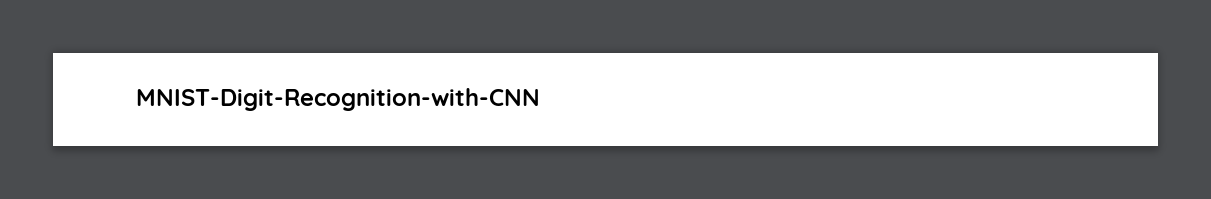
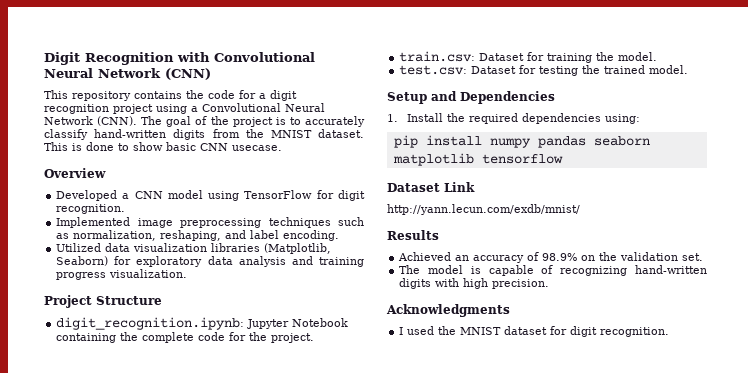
- MNIST-Digit-Recognition-with-CNN
+ Digit Recognition with Convolutional Neural Network (CNN)
+ This repository contains the code for a digit recognition project using a Convolutional Neural Network (CNN). The goal of the project is to accurately classify hand-written digits from the MNIST dataset. This is done to show basic CNN usecase.
+ Overview
+ Developed a CNN model using TensorFlow for digit recognition.
+ Implemented image preprocessing techniques such as normalization, reshaping, and label encoding.
+ Utilized data visualization libraries (Matplotlib, Seaborn) for exploratory data analysis and training progress visualization.
+ Project Structure
+ digit_recognition.ipynb: Jupyter Notebook containing the complete code for the project.
+ train.csv: Dataset for training the model.
+ test.csv: Dataset for testing the trained model.
+ Setup and Dependencies
+ 1. Install the required dependencies using:
+ pip install numpy pandas seaborn matplotlib tensorflow
+ Dataset Link
+ http://yann.lecun.com/exdb/mnist/
+ Results
+ Achieved an accuracy of 98.9% on the validation set.
+ The model is capable of recognizing hand-written digits with high precision.
+ Acknowledgments
+ I used the MNIST dataset for digit recognition.

